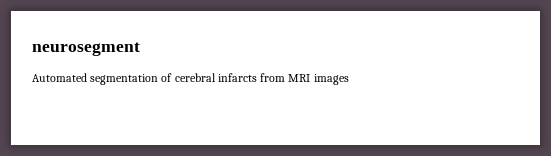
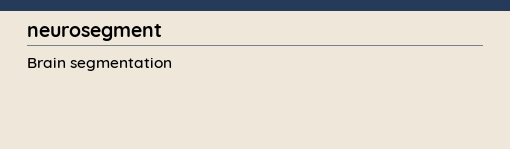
- Automated segmentation of cerebral infarcts from MRI images
+ Brain segmentation

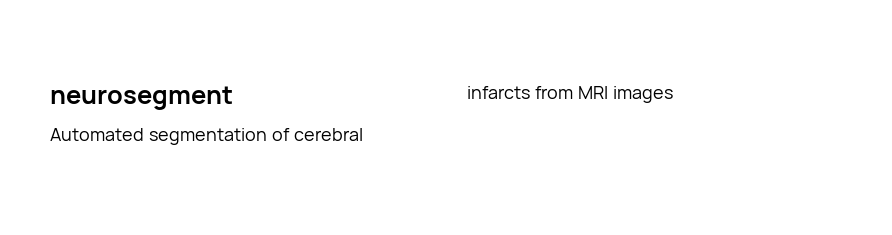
- Brain segmentation
+ Automated segmentation of cerebral infarcts from MRI images

